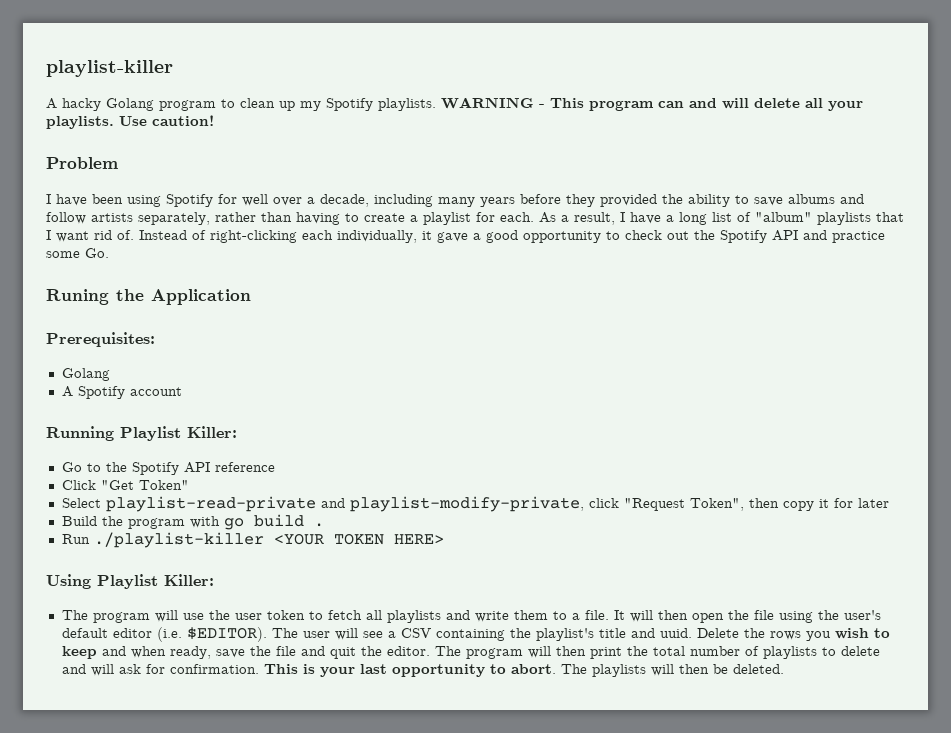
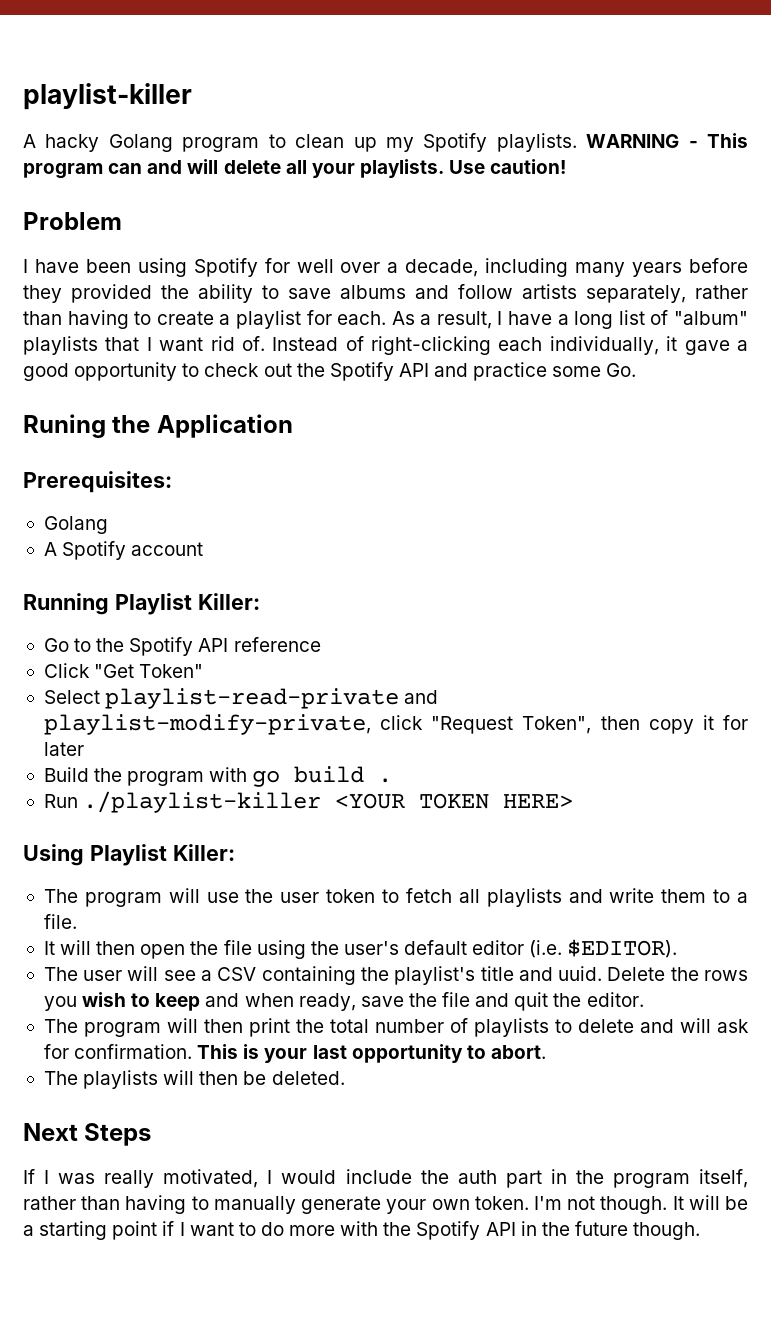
- The program will use the user token to fetch all playlists and write them to a file. It will then open the file using the user's default editor (i.e. $EDITOR). The user will see a CSV containing the playlist's title and uuid.
+ The program will use the user token to fetch all playlists and write them to a file.
+ It will then open the file using the user's default editor (i.e. $EDITOR).
+ The user will see a CSV containing the playlist's title and uuid.
- Delete the rows you wish to keep and when ready, save the file and quit the editor. The program will then print the total number of playlists to delete and will ask for confirmation.
+ Delete the rows you wish to keep and when ready, save the file and quit the editor.
+ The program will then print the total number of playlists to delete and will ask for confirmation.
- This is your last opportunity to abort. The playlists will then be deleted.
+ This is your last opportunity to abort.
+ The playlists will then be deleted.
+ Next Steps
+ If I was really motivated, I would include the auth part in the program itself, rather than having to manually generate your own token. I'm not though. It will be a starting point if I want to do more with the Spotify API in the future though.

